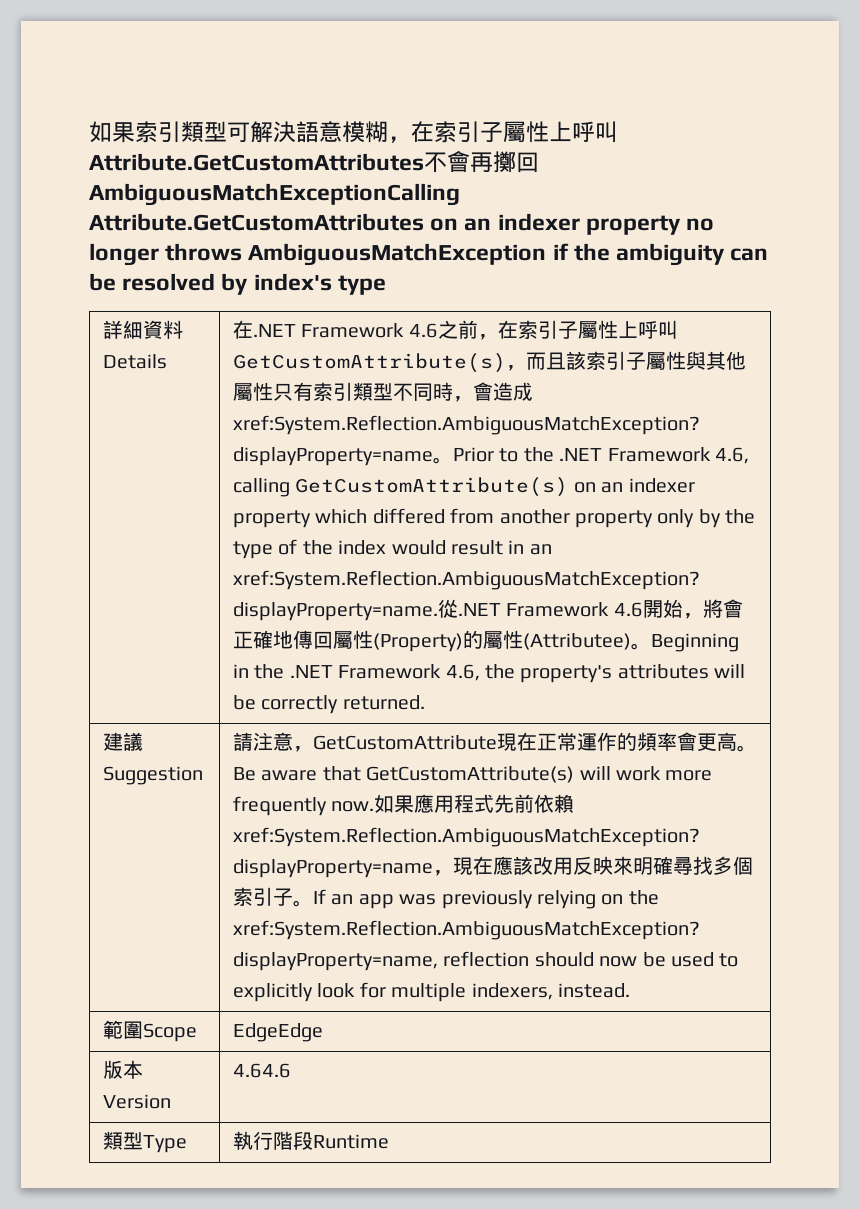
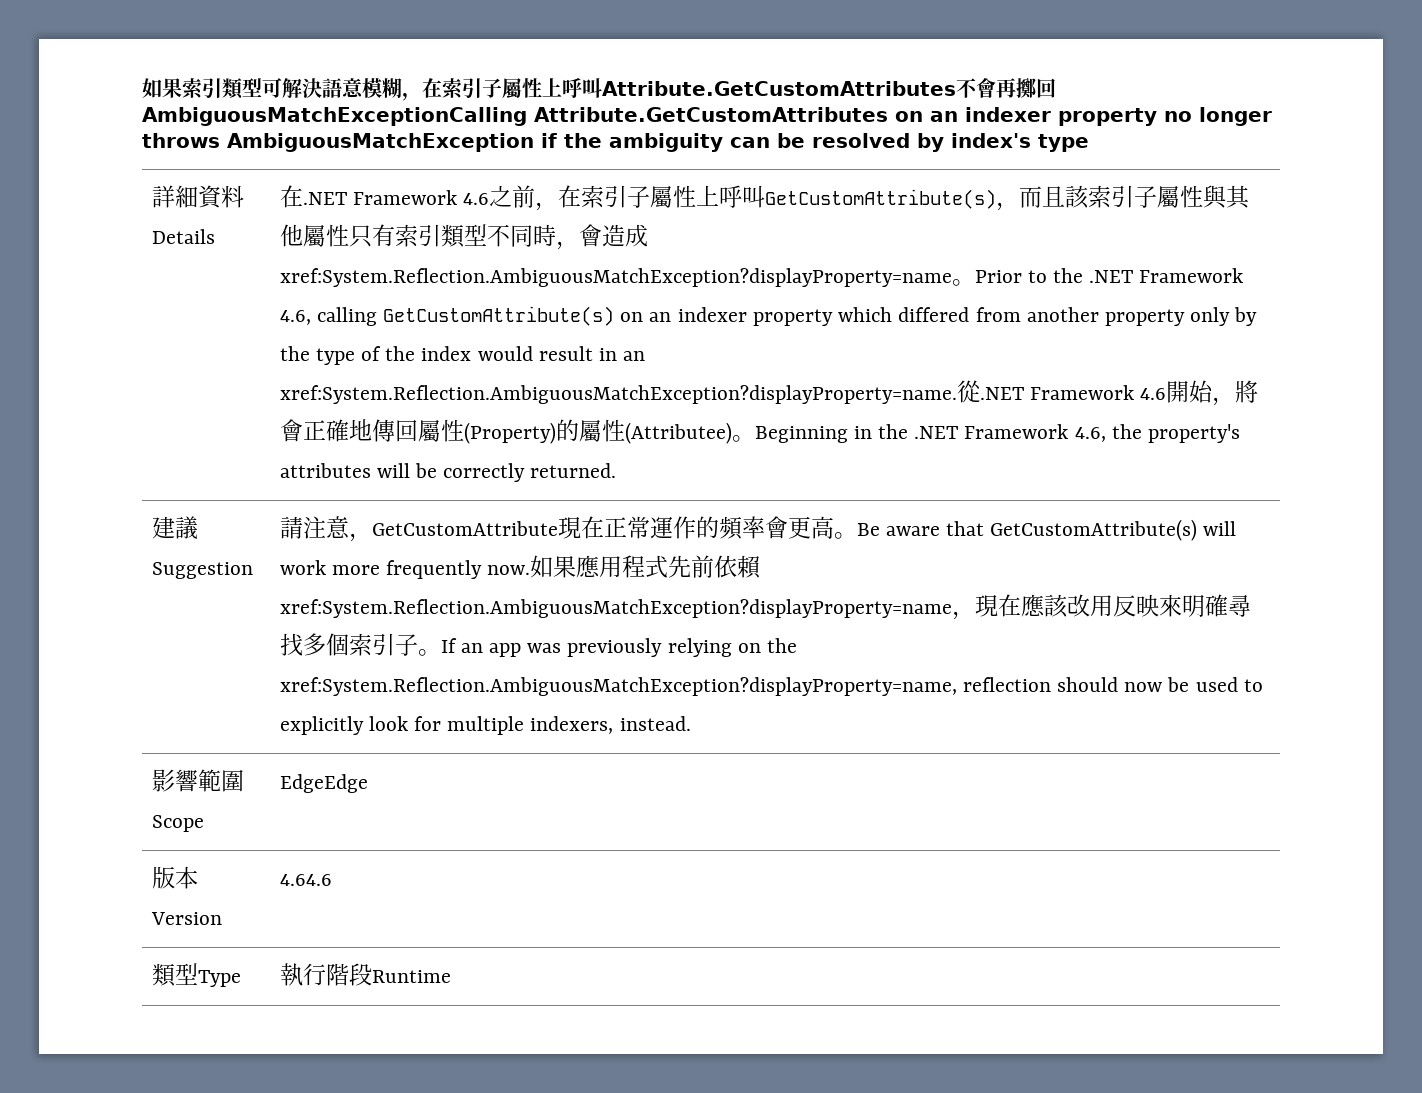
- 範圍Scope | EdgeEdge
+ 影響範圍Scope | EdgeEdge

